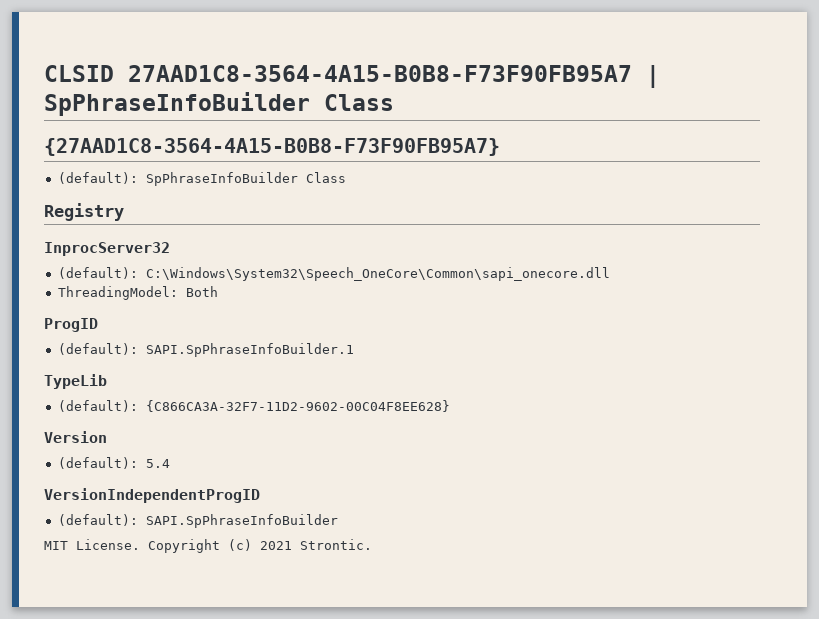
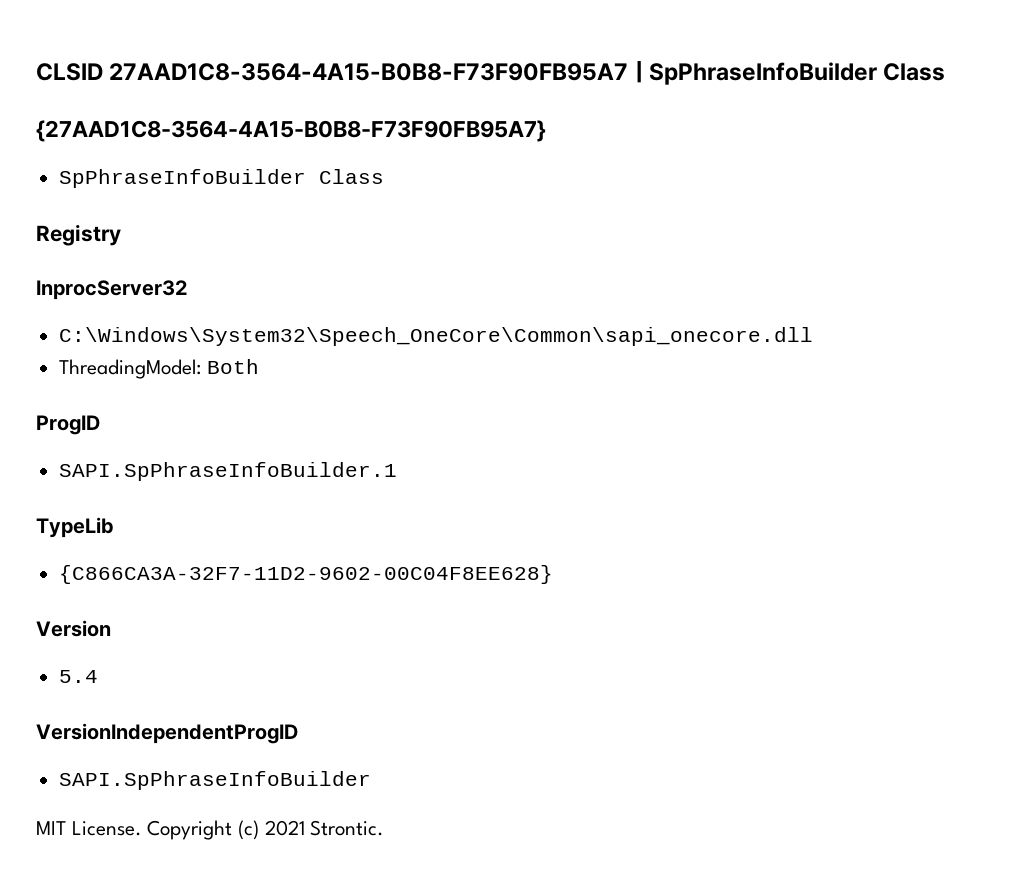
  {27AAD1C8-3564-4A15-B0B8-F73F90FB95A7}
- (default): SpPhraseInfoBuilder Class
+ SpPhraseInfoBuilder Class
- (default): C:\Windows\System32\Speech_OneCore\Common\sapi_onecore.dll
+ C:\Windows\System32\Speech_OneCore\Common\sapi_onecore.dll
- (default): SAPI.SpPhraseInfoBuilder.1
+ SAPI.SpPhraseInfoBuilder.1
- (default): {C866CA3A-32F7-11D2-9602-00C04F8EE628}
+ {C866CA3A-32F7-11D2-9602-00C04F8EE628}
- (default): 5.4
+ 5.4
- (default): SAPI.SpPhraseInfoBuilder
+ SAPI.SpPhraseInfoBuilder

